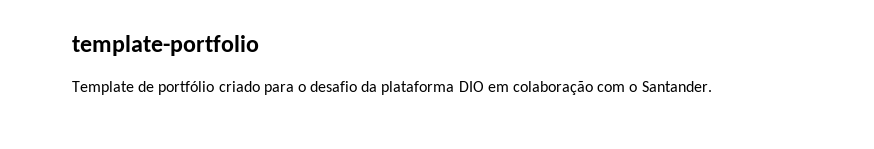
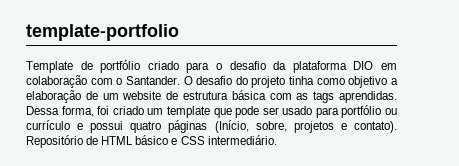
+ O desafio do projeto tinha como objetivo a elaboração de um website de estrutura básica com as tags aprendidas. Dessa forma, foi criado um template que pode ser usado para portfólio ou currículo e possui quatro páginas (Início, sobre, projetos e contato). Repositório de HTML básico e CSS intermediário.

